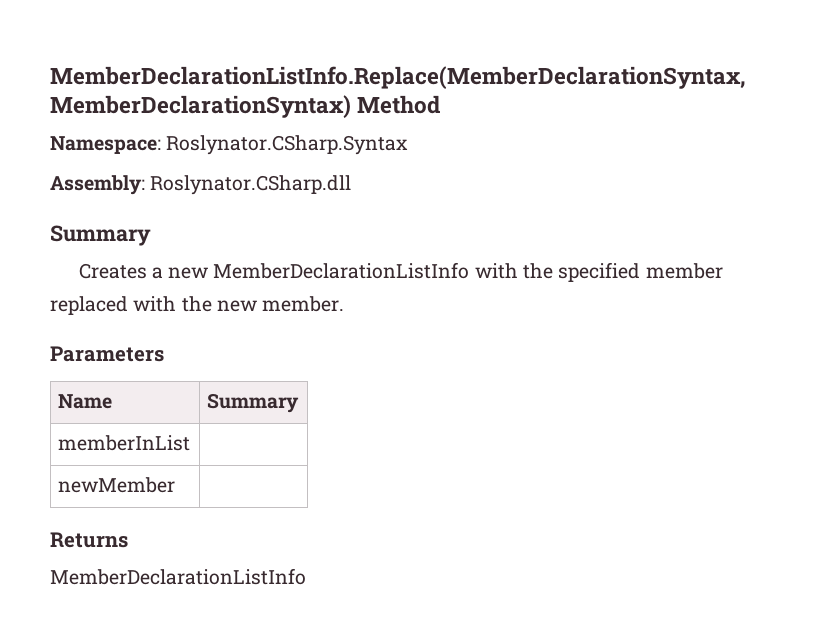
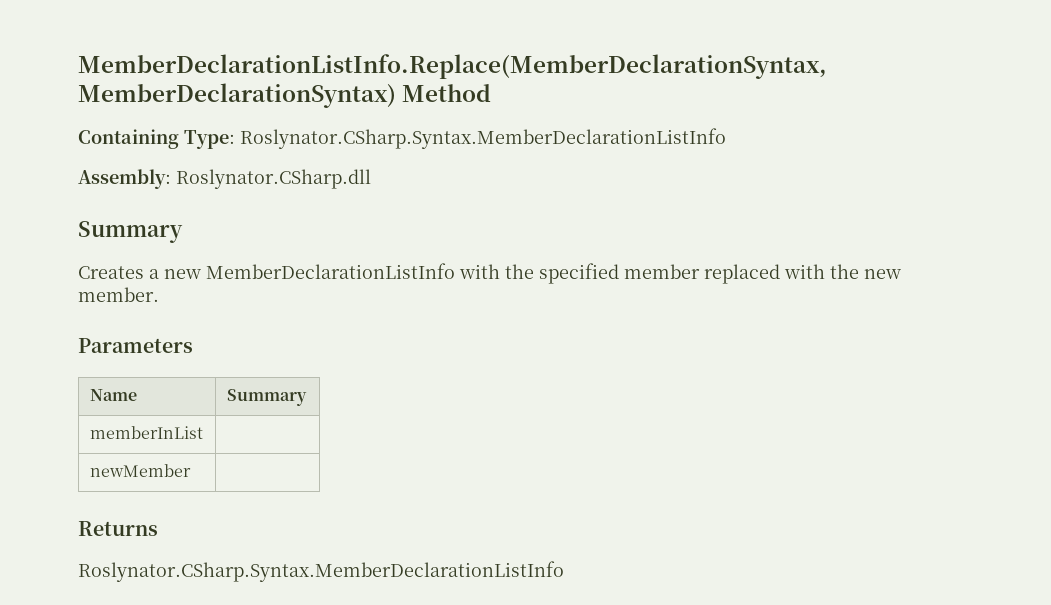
- Namespace: Roslynator.CSharp.Syntax
+ Containing Type: Roslynator.CSharp.Syntax.MemberDeclarationListInfo
  Returns
- MemberDeclarationListInfo
+ Roslynator.CSharp.Syntax.MemberDeclarationListInfo

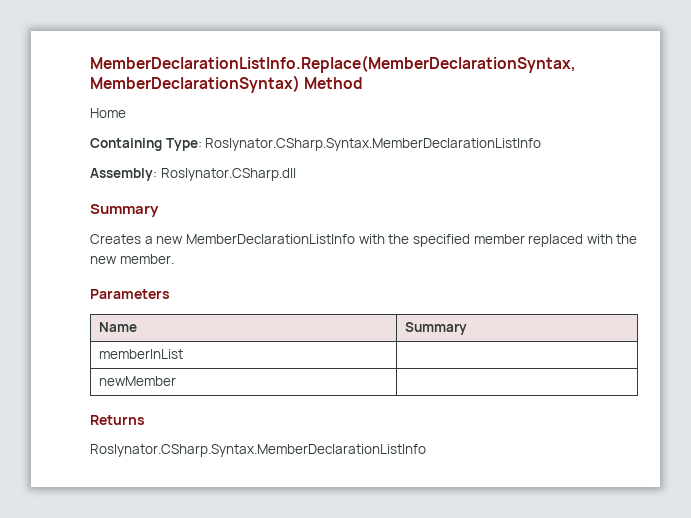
+ Home

